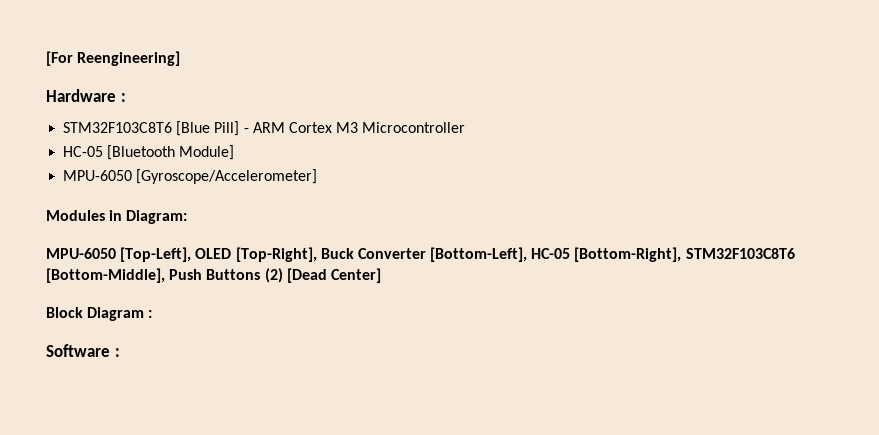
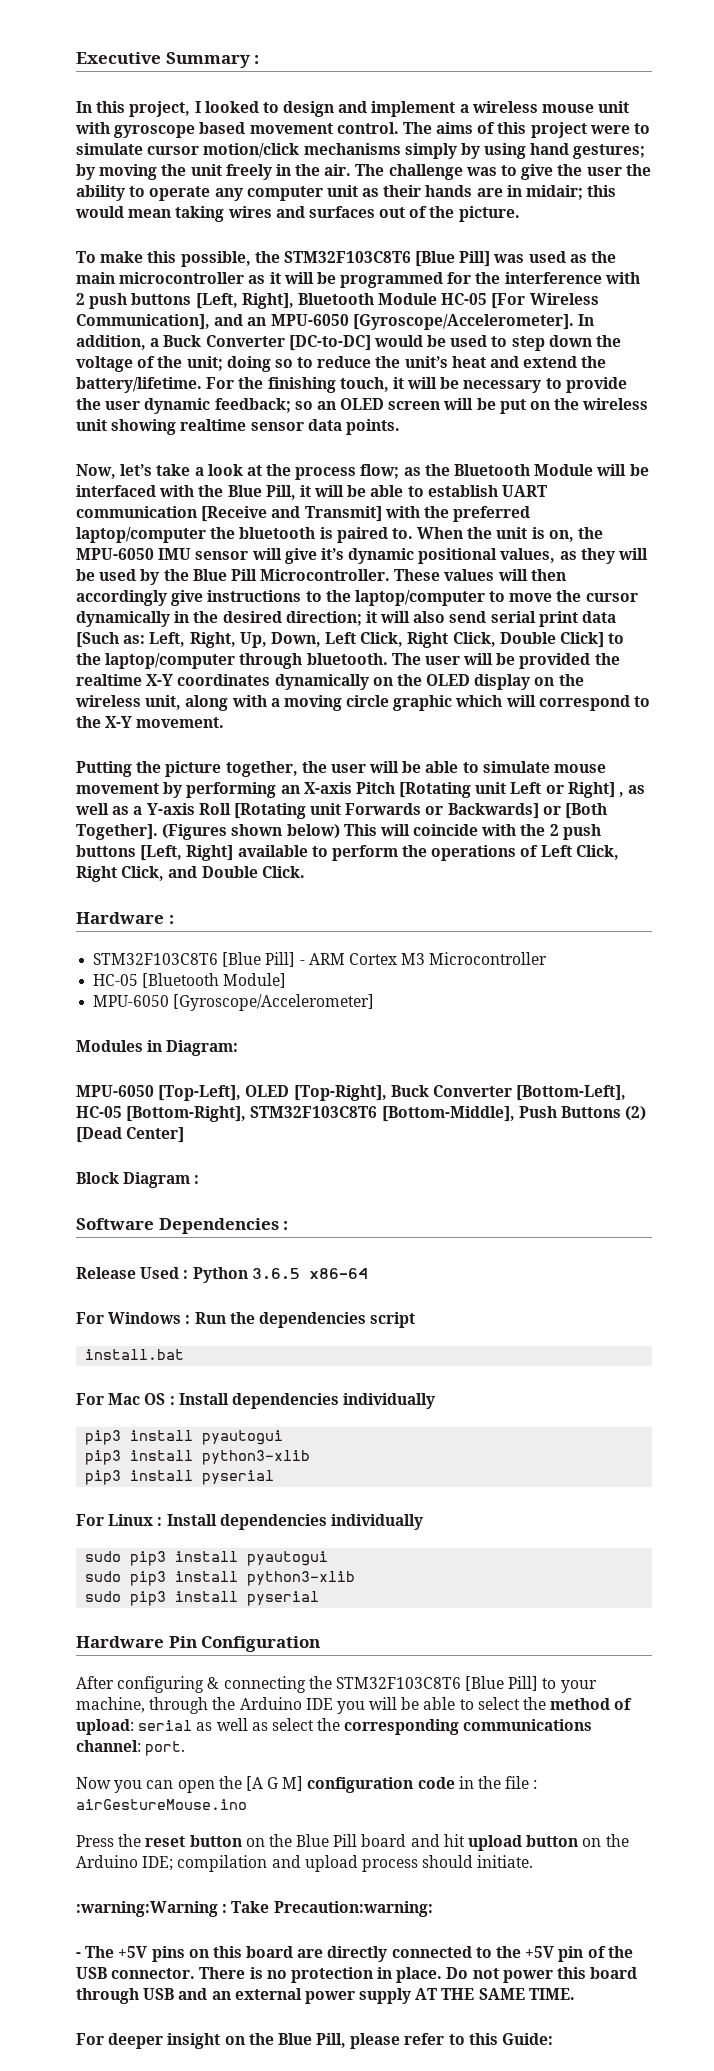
- [For Reengineering]
+ Executive Summary :
+ In this project, I looked to design and implement a wireless mouse unit with gyroscope based movement control. The aims of this project were to simulate cursor motion/click mechanisms simply by using hand gestures; by moving the unit freely in the air. The challenge was to give the user the ability to operate any computer unit as their hands are in midair; this would mean taking wires and surfaces out of the picture.
+ To make this possible, the STM32F103C8T6 [Blue Pill] was used as the main microcontroller as it will be programmed for the interference with 2 push buttons [Left, Right], Bluetooth Module HC-05 [For Wireless Communication], and an MPU-6050 [Gyroscope/Accelerometer]. In addition, a Buck Converter [DC-to-DC] would be used to step down the voltage of the unit; doing so to reduce the unit’s heat and extend the battery/lifetime. For the finishing touch, it will be necessary to provide the user dynamic feedback; so an OLED screen will be put on the wireless unit showing realtime sensor data points.
+ Now, let’s take a look at the process flow; as the Bluetooth Module will be interfaced with the Blue Pill, it will be able to establish UART communication [Receive and Transmit] with the preferred laptop/computer the bluetooth is paired to. When the unit is on, the MPU-6050 IMU sensor will give it’s dynamic positional values, as they will be used by the Blue Pill Microcontroller. These values will then accordingly give instructions to the laptop/computer to move the cursor dynamically in the desired direction; it will also send serial print data [Such as: Left, Right, Up, Down, Left Click, Right Click, Double Click] to the laptop/computer through bluetooth. The user will be provided the realtime X-Y coordinates dynamically on the OLED display on the wireless unit, along with a moving circle graphic which will correspond to the X-Y movement.
+ Putting the picture together, the user will be able to simulate mouse movement by performing an X-axis Pitch [Rotating unit Left or Right] , as well as a Y-axis Roll [Rotating unit Forwards or Backwards] or [Both Together]. (Figures shown below) This will coincide with the 2 push buttons [Left, Right] available to perform the operations of Left Click, Right Click, and Double Click.
- Software :
+ Software Dependencies :
+ Release Used : Python 3.6.5 x86-64
+ For Windows : Run the dependencies script
+ install.bat
+ For Mac OS : Install dependencies individually
+ pip3 install pyautogui
+ pip3 install python3-xlib
+ pip3 install pyserial
+ For Linux : Install dependencies individually
+ sudo pip3 install pyautogui
+ sudo pip3 install python3-xlib
+ sudo pip3 install pyserial
+ Hardware Pin Configuration
+ After configuring & connecting the STM32F103C8T6 [Blue Pill] to your machine, through the Arduino IDE you will be able to select the method of upload: serial as well as select the corresponding communications channel: port.
+ Now you can open the [A G M] configuration code in the file : airGestureMouse.ino
+ Press the reset button on the Blue Pill board and hit upload button on the Arduino IDE; compilation and upload process should initiate.
+ :warning:Warning : Take Precaution:warning:
+ - The +5V pins on this board are directly connected to the +5V pin of the USB connector. There is no protection in place. Do not power this board through USB and an external power supply AT THE SAME TIME.
+ For deeper insight on the Blue Pill, please refer to this Guide:

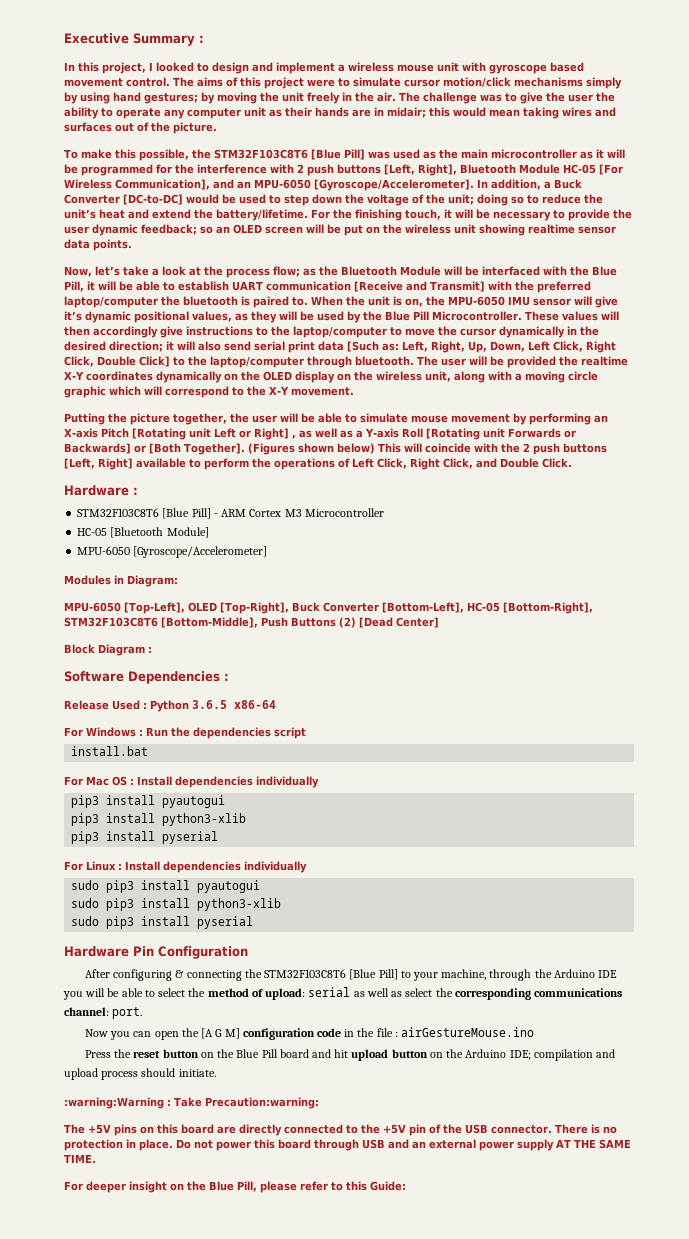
- - The +5V pins on this board are directly connected to the +5V pin of the USB connector.
+ The +5V pins on this board are directly connected to the +5V pin of the USB connector.

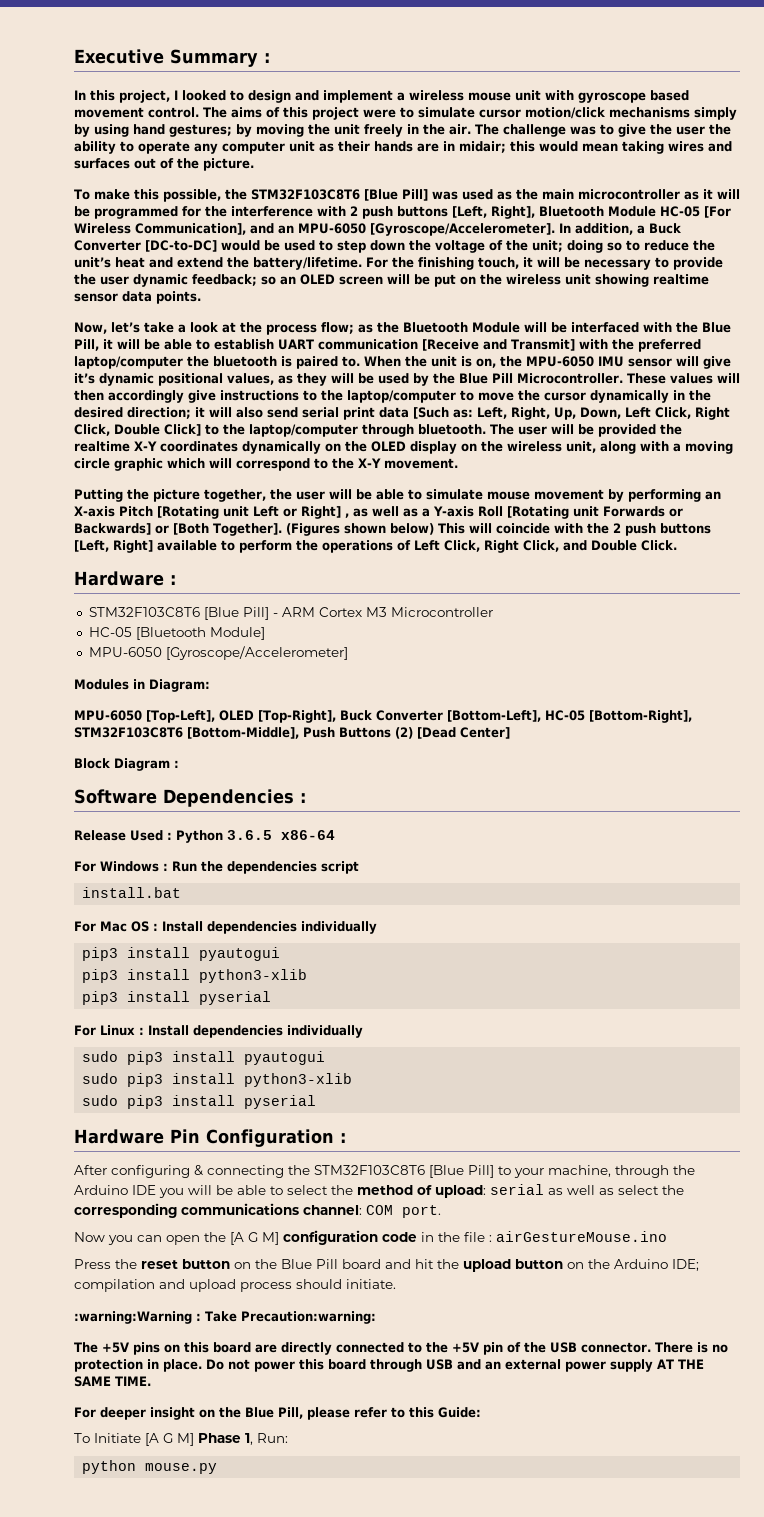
- Hardware Pin Configuration
+ Hardware Pin Configuration :
- After configuring & connecting the STM32F103C8T6 [Blue Pill] to your machine, through the Arduino IDE you will be able to select the method of upload: serial as well as select the corresponding communications channel: port.
+ After configuring & connecting the STM32F103C8T6 [Blue Pill] to your machine, through the Arduino IDE you will be able to select the method of upload: serial as well as select the corresponding communications channel: COM port.
- Press the reset button on the Blue Pill board and hit upload button on the Arduino IDE; compilation and upload process should initiate.
+ Press the reset button on the Blue Pill board and hit the upload button on the Arduino IDE; compilation and upload process should initiate.
+ To Initiate [A G M] Phase 1, Run:
+ python mouse.py

